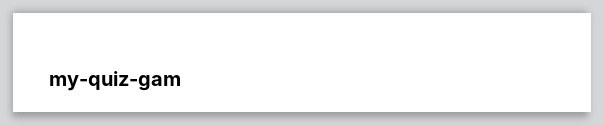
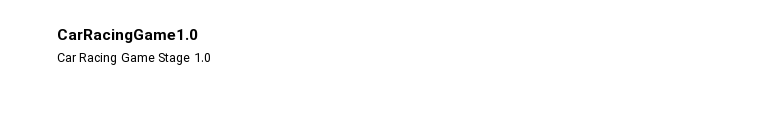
- my-quiz-gam
+ CarRacingGame1.0
+ Car Racing Game Stage 1.0

